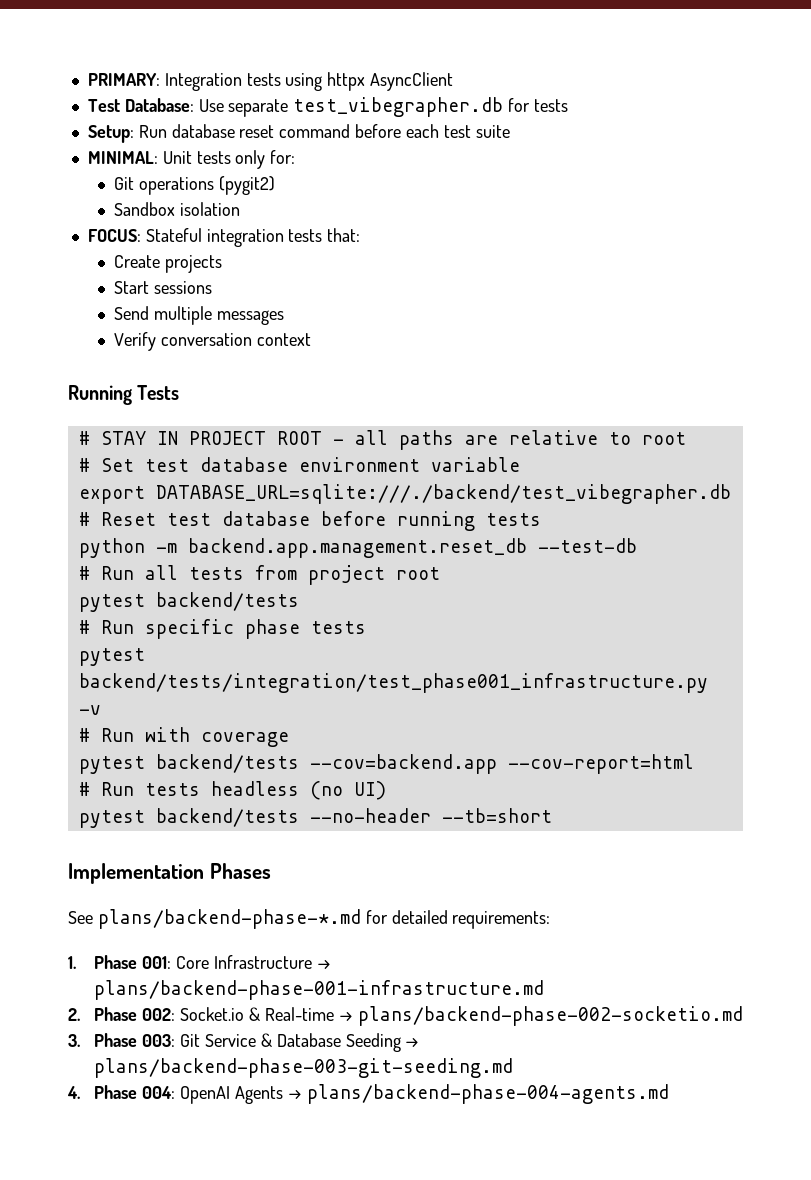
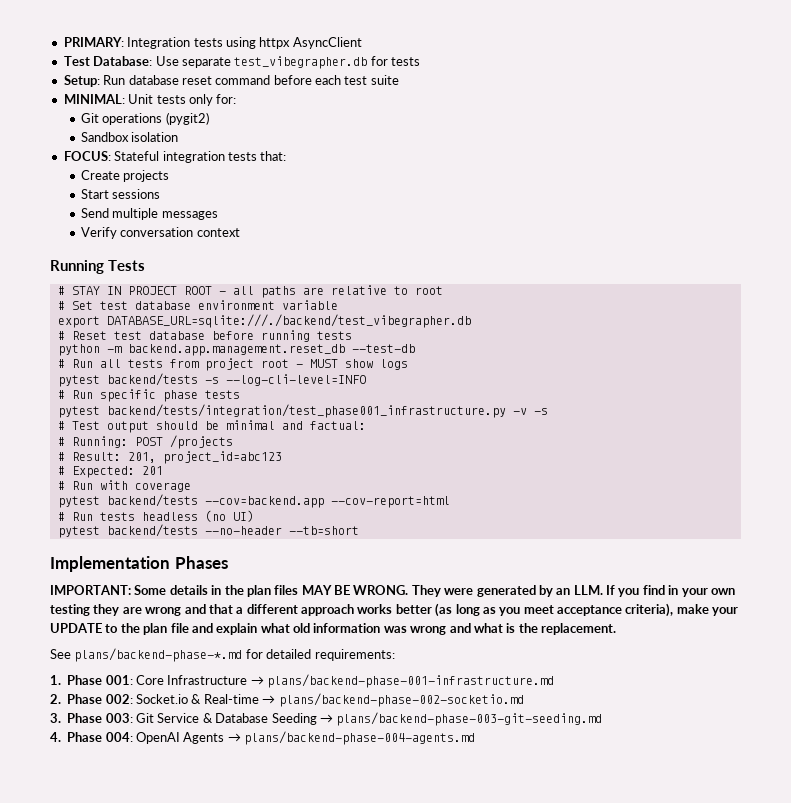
- # Run all tests from project root
- pytest backend/tests
+ # Run all tests from project root - MUST show logs
+ pytest backend/tests -s --log-cli-level=INFO
- pytest backend/tests/integration/test_phase001_infrastructure.py -v
+ pytest backend/tests/integration/test_phase001_infrastructure.py -v -s
+ # Test output should be minimal and factual:
+ # Running: POST /projects
+ # Result: 201, project_id=abc123
+ # Expected: 201
+ IMPORTANT: Some details in the plan files MAY BE WRONG. They were generated by an LLM. If you find in your own testing they are wrong and that a different approach works better (as long as you meet acceptance criteria), make your UPDATE to the plan file and explain what old information was wrong and what is the replacement.

